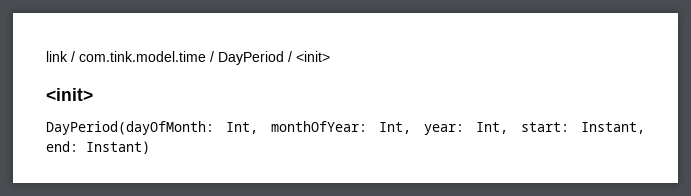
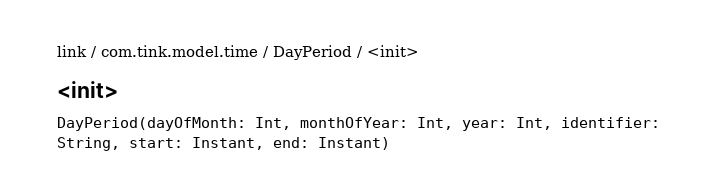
- DayPeriod(dayOfMonth: Int, monthOfYear: Int, year: Int, start: Instant, end: Instant)
+ DayPeriod(dayOfMonth: Int, monthOfYear: Int, year: Int, identifier: String, start: Instant, end: Instant)

